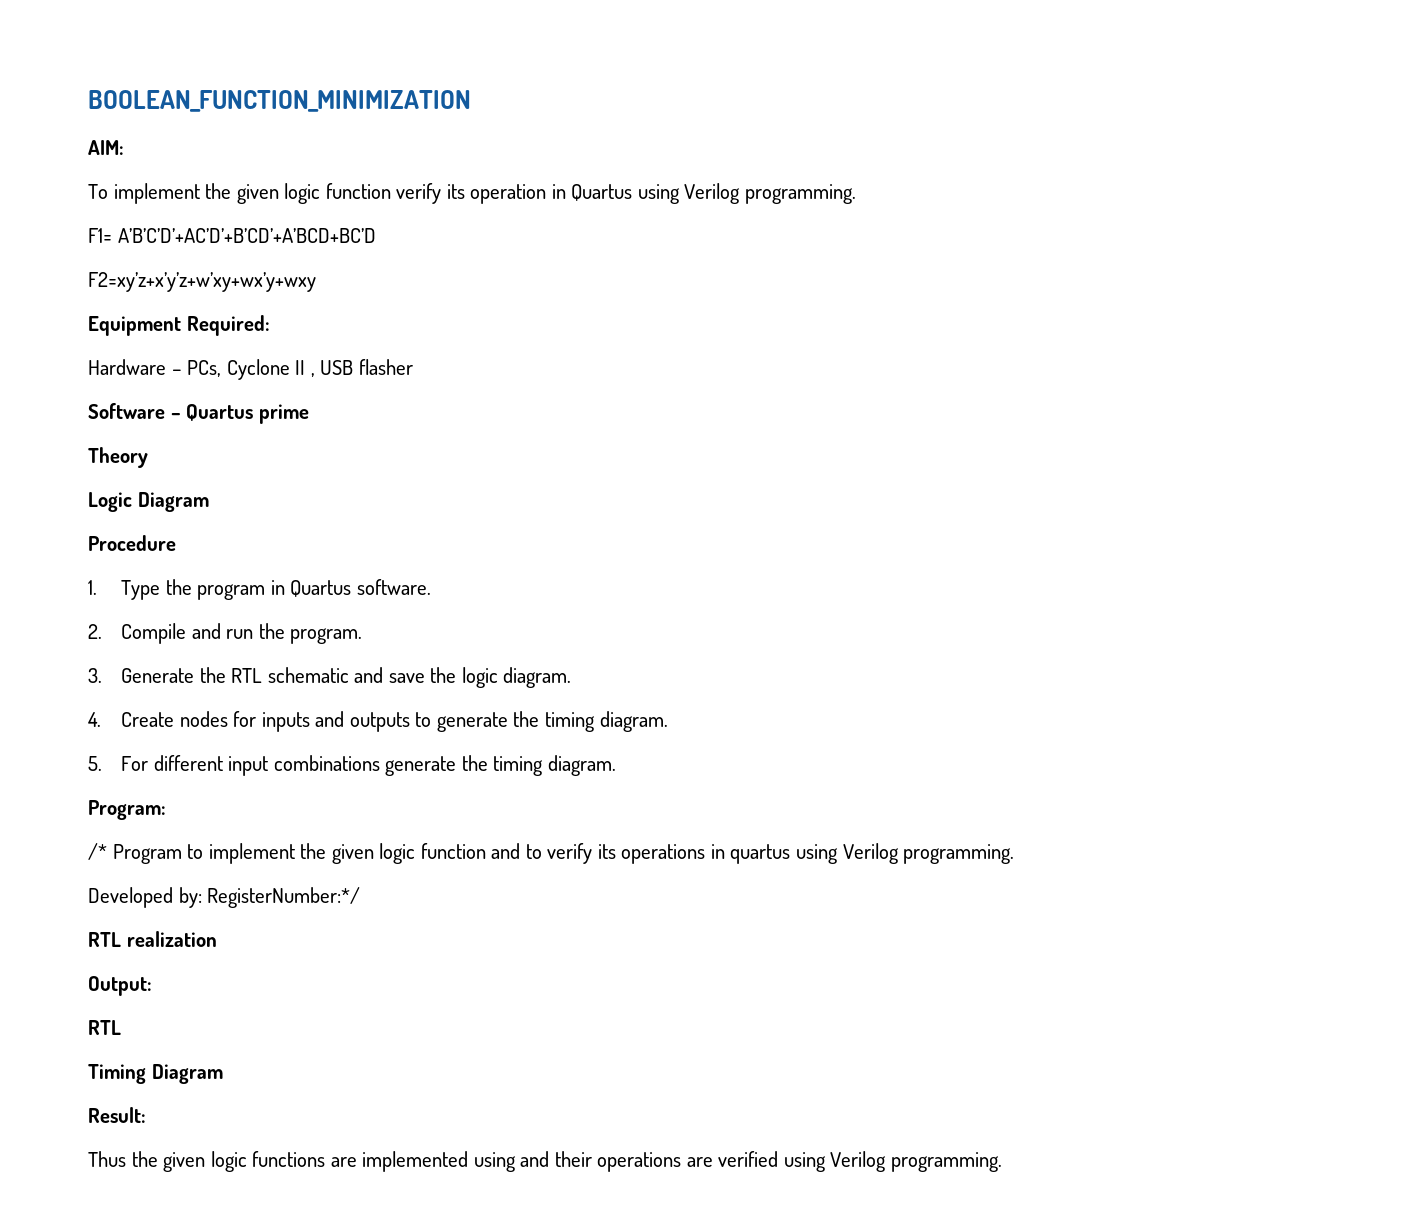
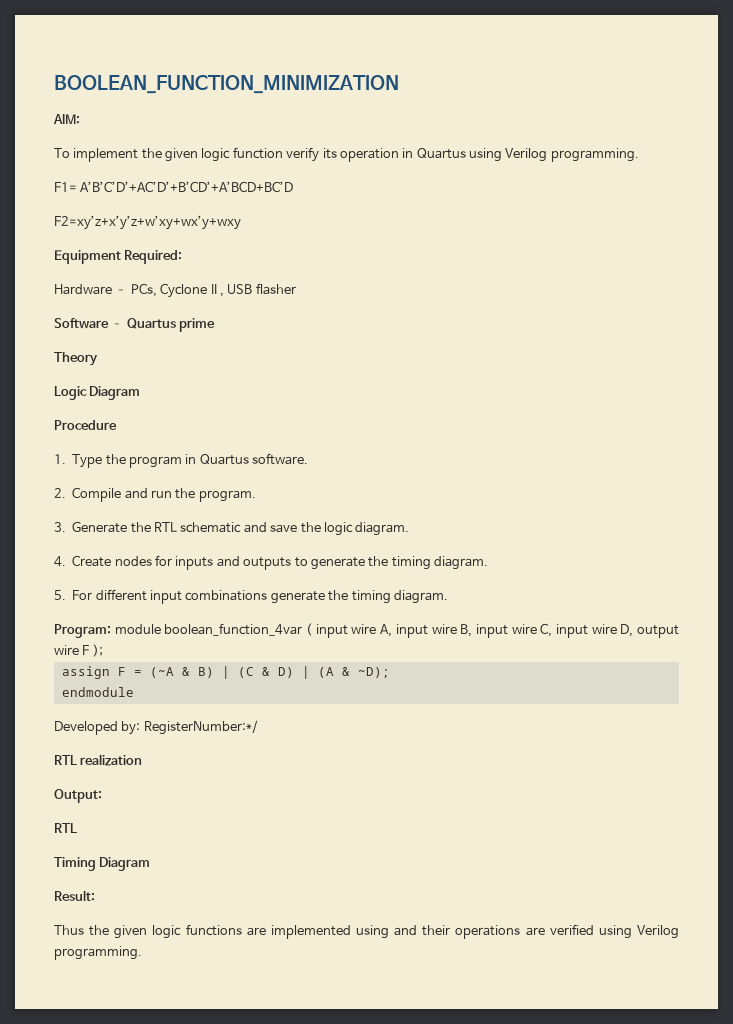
- Program:
- /* Program to implement the given logic function and to verify its operations in quartus using Verilog programming.
+ Program: module boolean_function_4var ( input wire A, input wire B, input wire C, input wire D, output wire F );
+ assign F = (~A & B) | (C & D) | (A & ~D);
+ endmodule

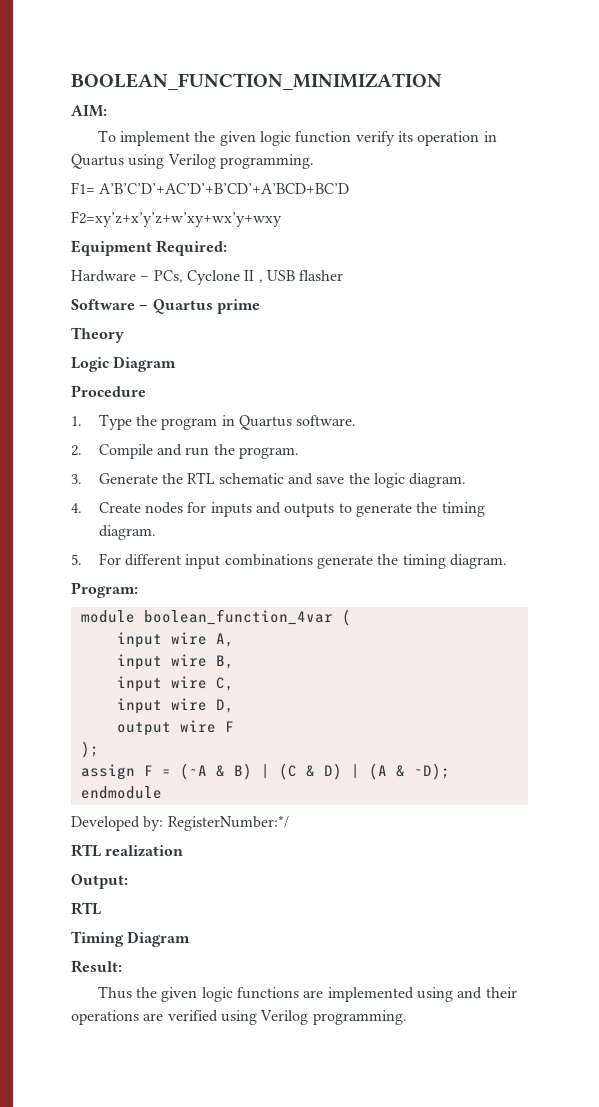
- Program: module boolean_function_4var ( input wire A, input wire B, input wire C, input wire D, output wire F );
+ Program:
+ module boolean_function_4var (
+ input wire A,
+ input wire B,
+ input wire C,
+ input wire D,
+ output wire F
+ );

